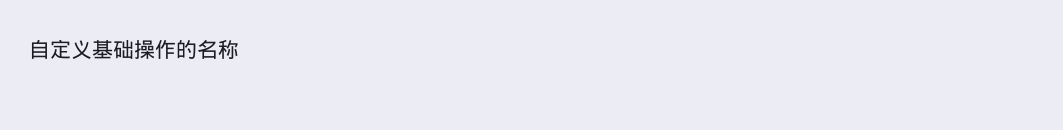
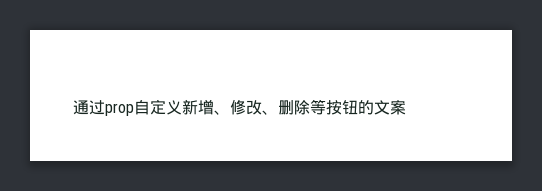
- 自定义基础操作的名称
+ 通过prop自定义新增、修改、删除等按钮的文案

